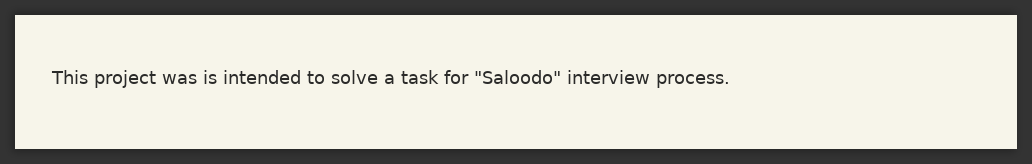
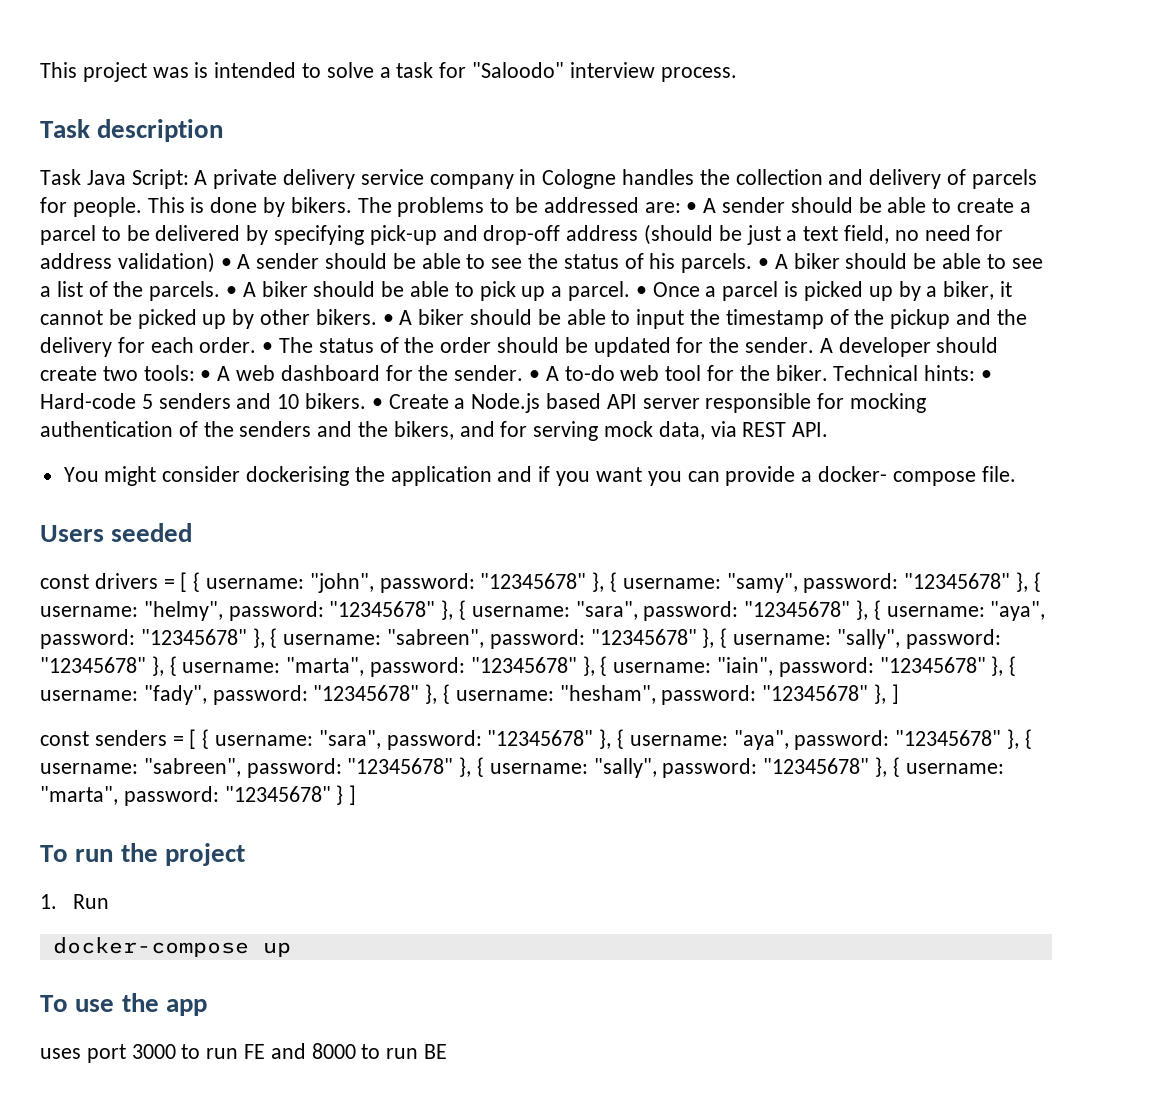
+ Task description
+ Task Java Script: A private delivery service company in Cologne handles the collection and delivery of parcels for people. This is done by bikers. The problems to be addressed are: • A sender should be able to create a parcel to be delivered by specifying pick-up and drop-off address (should be just a text field, no need for address validation) • A sender should be able to see the status of his parcels. • A biker should be able to see a list of the parcels. • A biker should be able to pick up a parcel. • Once a parcel is picked up by a biker, it cannot be picked up by other bikers. • A biker should be able to input the timestamp of the pickup and the delivery for each order. • The status of the order should be updated for the sender. A developer should create two tools: • A web dashboard for the sender. • A to-do web tool for the biker. Technical hints: • Hard-code 5 senders and 10 bikers. • Create a Node.js based API server responsible for mocking authentication of the senders and the bikers, and for serving mock data, via REST API.
+ You might consider dockerising the application and if you want you can provide a docker- compose file.
+ Users seeded
+ const drivers = [ { username: "john", password: "12345678" }, { username: "samy", password: "12345678" }, { username: "helmy", password: "12345678" }, { username: "sara", password: "12345678" }, { username: "aya", password: "12345678" }, { username: "sabreen", password: "12345678" }, { username: "sally", password: "12345678" }, { username: "marta", password: "12345678" }, { username: "iain", password: "12345678" }, { username: "fady", password: "12345678" }, { username: "hesham", password: "12345678" }, ]
+ const senders = [ { username: "sara", password: "12345678" }, { username: "aya", password: "12345678" }, { username: "sabreen", password: "12345678" }, { username: "sally", password: "12345678" }, { username: "marta", password: "12345678" } ]
+ To run the project
+ 1. Run
+ docker-compose up
+ To use the app
+ uses port 3000 to run FE and 8000 to run BE

